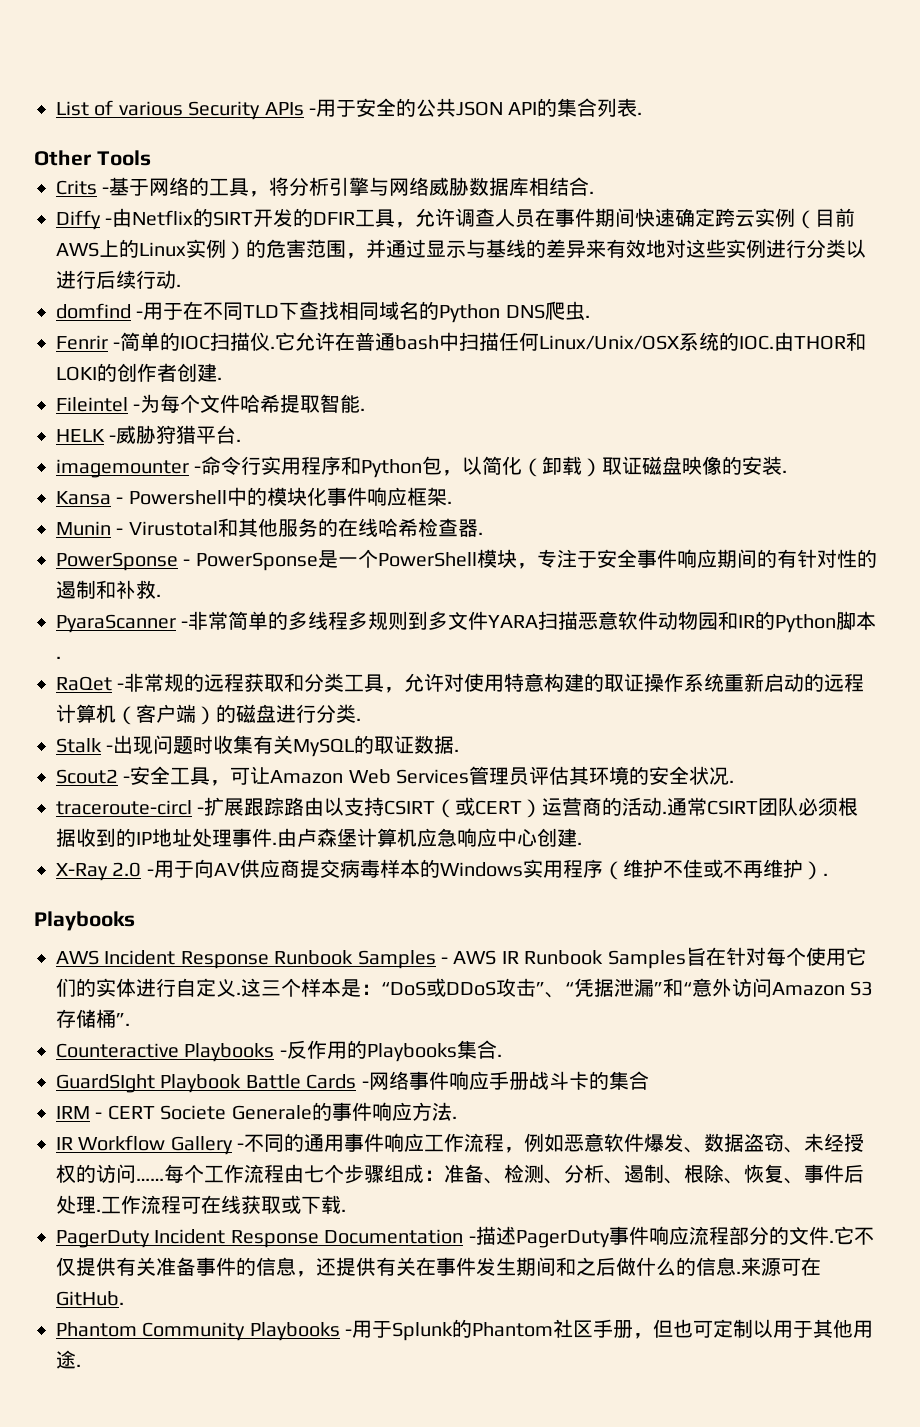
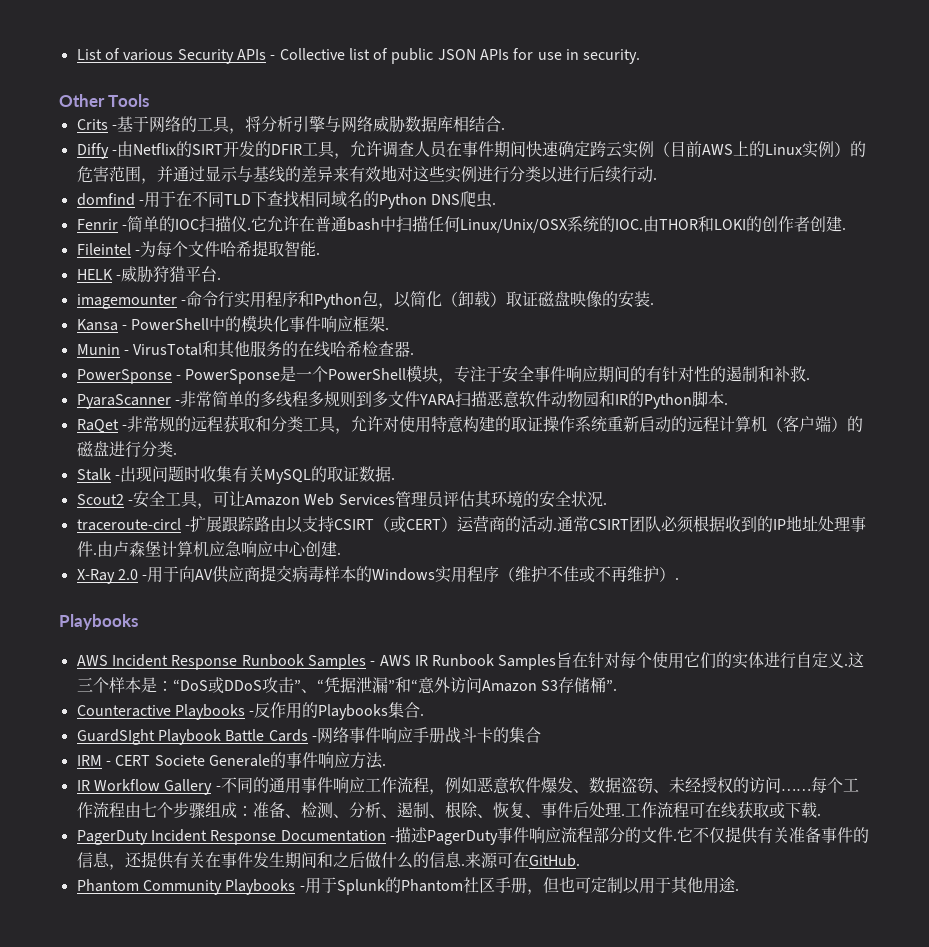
- List of various Security APIs -用于安全的公共JSON API的集合列表.
+ List of various Security APIs - Collective list of public JSON APIs for use in security.
- Kansa - Powershell中的模块化事件响应框架.
+ Kansa - PowerShell中的模块化事件响应框架.
- Munin - Virustotal和其他服务的在线哈希检查器.
+ Munin - VirusTotal和其他服务的在线哈希检查器.

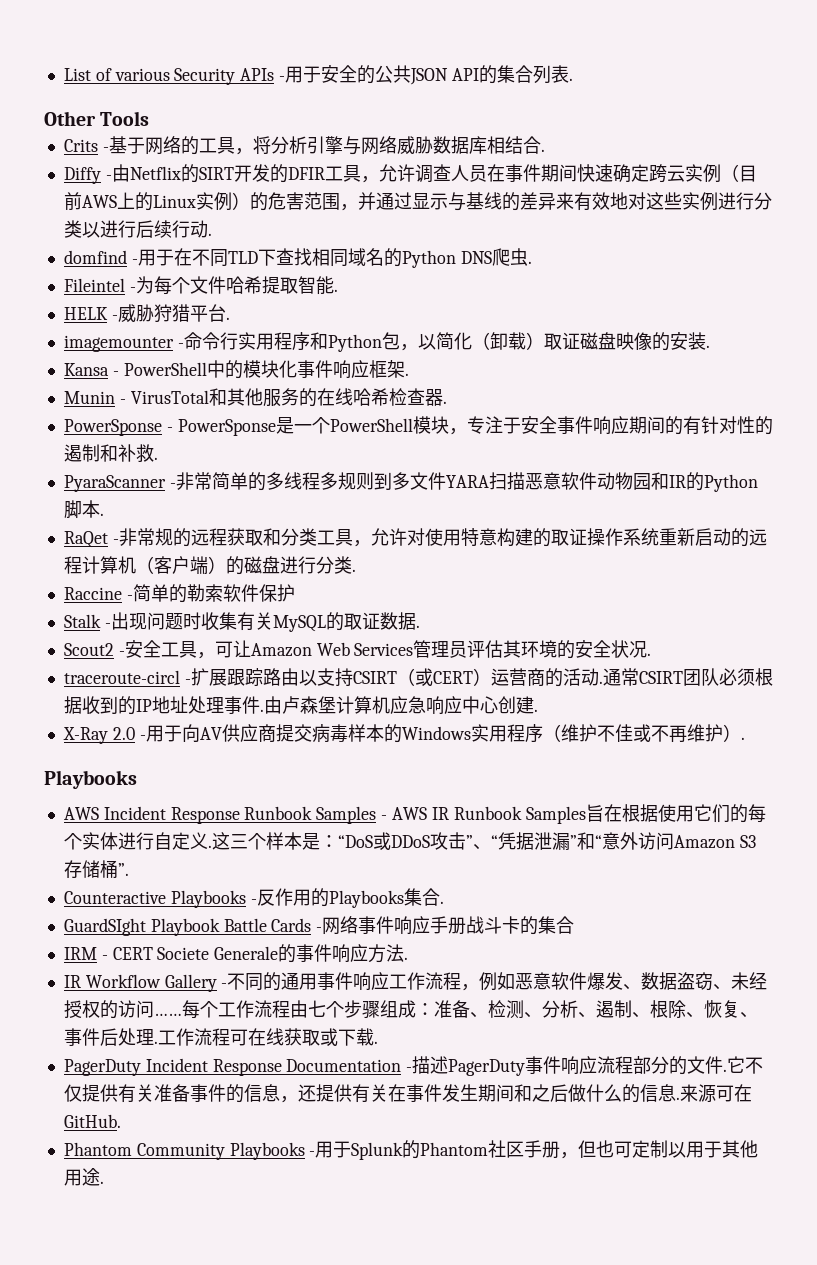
- List of various Security APIs - Collective list of public JSON APIs for use in security.
+ List of various Security APIs -用于安全的公共JSON API的集合列表.
- Fenrir -简单的IOC扫描仪.它允许在普通bash中扫描任何Linux/Unix/OSX系统的IOC.由THOR和LOKI的创作者创建.
+ Raccine -简单的勒索软件保护
- AWS Incident Response Runbook Samples - AWS IR Runbook Samples旨在针对每个使用它们的实体进行自定义.
+ AWS Incident Response Runbook Samples - AWS IR Runbook Samples旨在根据使用它们的每个实体进行自定义.

